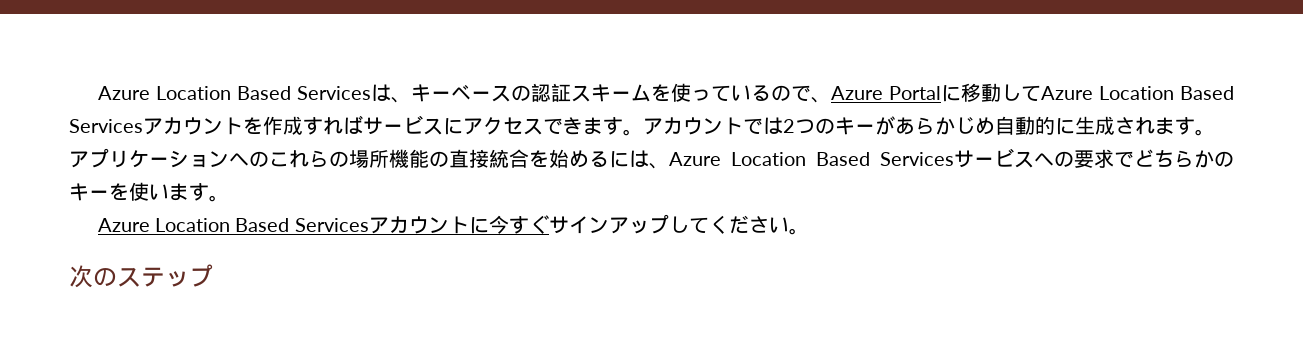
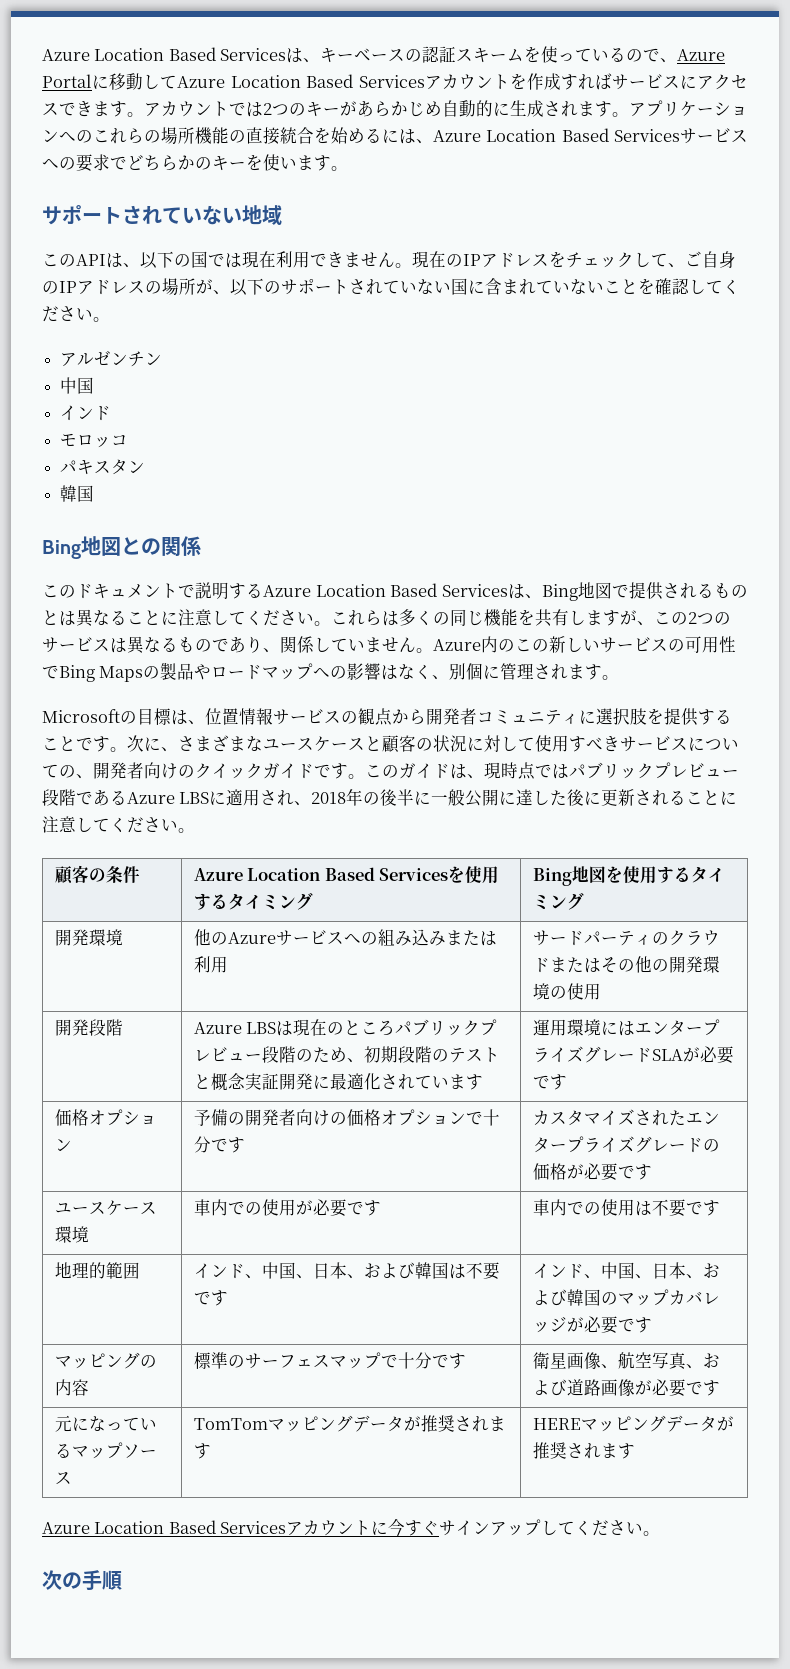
+ サポートされていない地域
+ このAPIは、以下の国では現在利用できません。現在のIPアドレスをチェックして、ご自身のIPアドレスの場所が、以下のサポートされていない国に含まれていないことを確認してください。
+ アルゼンチン
+ 中国
+ インド
+ モロッコ
+ パキスタン
+ 韓国
+ Bing地図との関係
+ このドキュメントで説明するAzure Location Based Servicesは、Bing地図で提供されるものとは異なることに注意してください。これらは多くの同じ機能を共有しますが、この2つのサービスは異なるものであり、関係していません。Azure内のこの新しいサービスの可用性でBing Mapsの製品やロードマップへの影響はなく、別個に管理されます。
+ Microsoftの目標は、位置情報サービスの観点から開発者コミュニティに選択肢を提供することです。次に、さまざまなユースケースと顧客の状況に対して使用すべきサービスについての、開発者向けのクイックガイドです。このガイドは、現時点ではパブリックプレビュー段階であるAzure LBSに適用され、2018年の後半に一般公開に達した後に更新されることに注意してください。
+ 顧客の条件 | Azure Location Based Servicesを使用するタイミング | Bing地図を使用するタイミング
+ 開発環境 | 他のAzureサービスへの組み込みまたは利用 | サードパーティのクラウドまたはその他の開発環境の使用
+ 開発段階 | Azure LBSは現在のところパブリックプレビュー段階のため、初期段階のテストと概念実証開発に最適化されています | 運用環境にはエンタープライズグレードSLAが必要です
+ 価格オプション | 予備の開発者向けの価格オプションで十分です | カスタマイズされたエンタープライズグレードの価格が必要です
+ ユースケース環境 | 車内での使用が必要です | 車内での使用は不要です
+ 地理的範囲 | インド、中国、日本、および韓国は不要です | インド、中国、日本、および韓国のマップカバレッジが必要です
+ マッピングの内容 | 標準のサーフェスマップで十分です | 衛星画像、航空写真、および道路画像が必要です
+ 元になっているマップソース | TomTomマッピングデータが推奨されます | HEREマッピングデータが推奨されます
- 次のステップ
+ 次の手順

